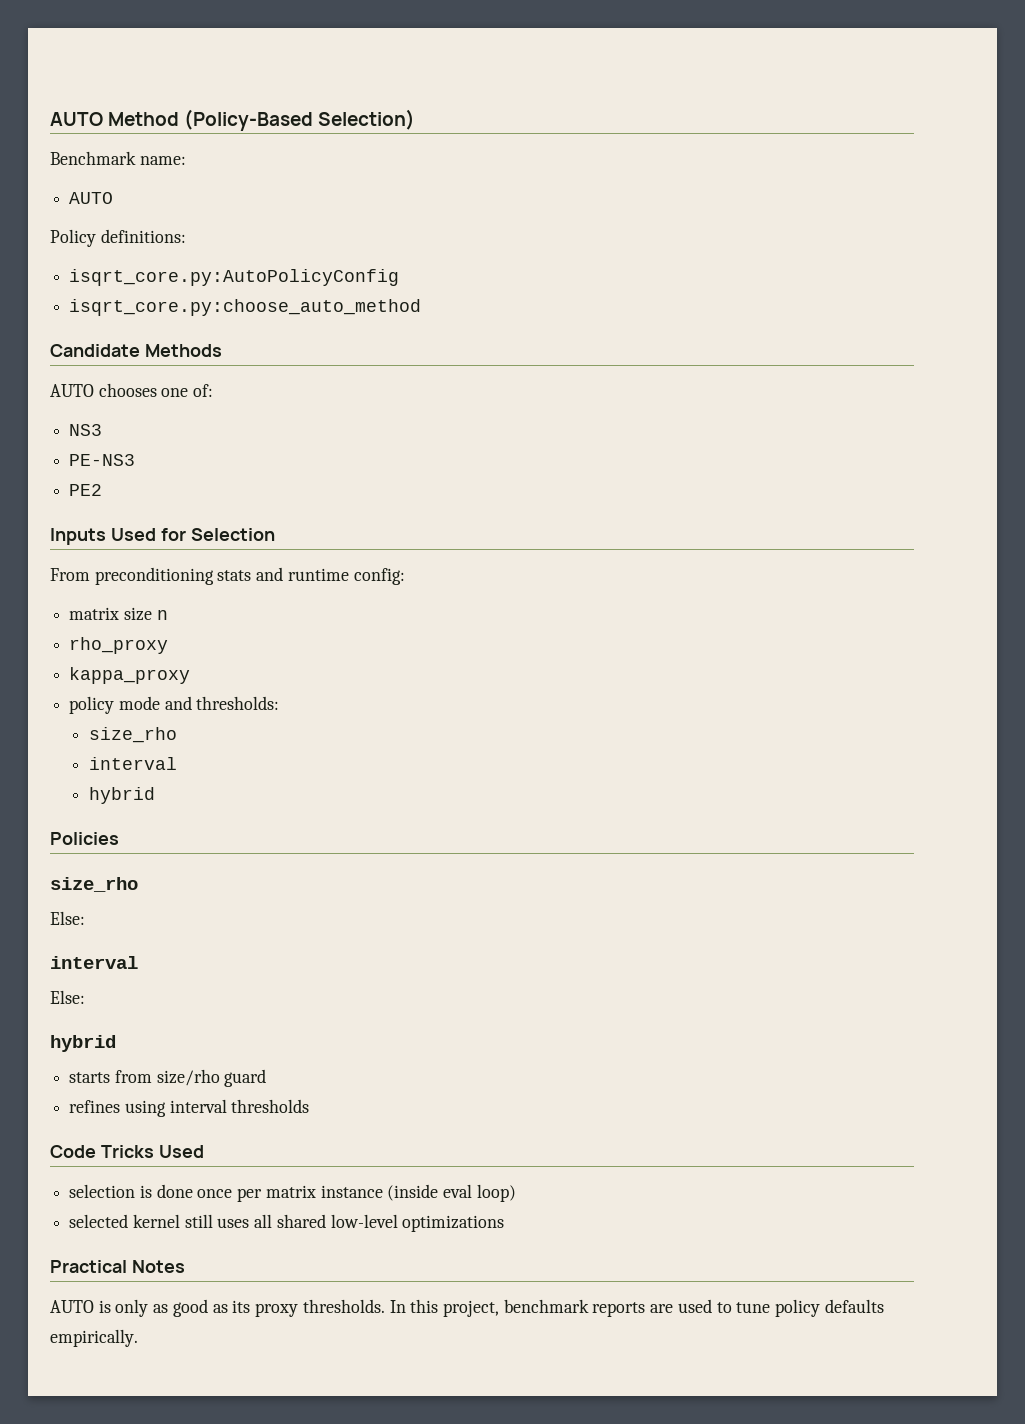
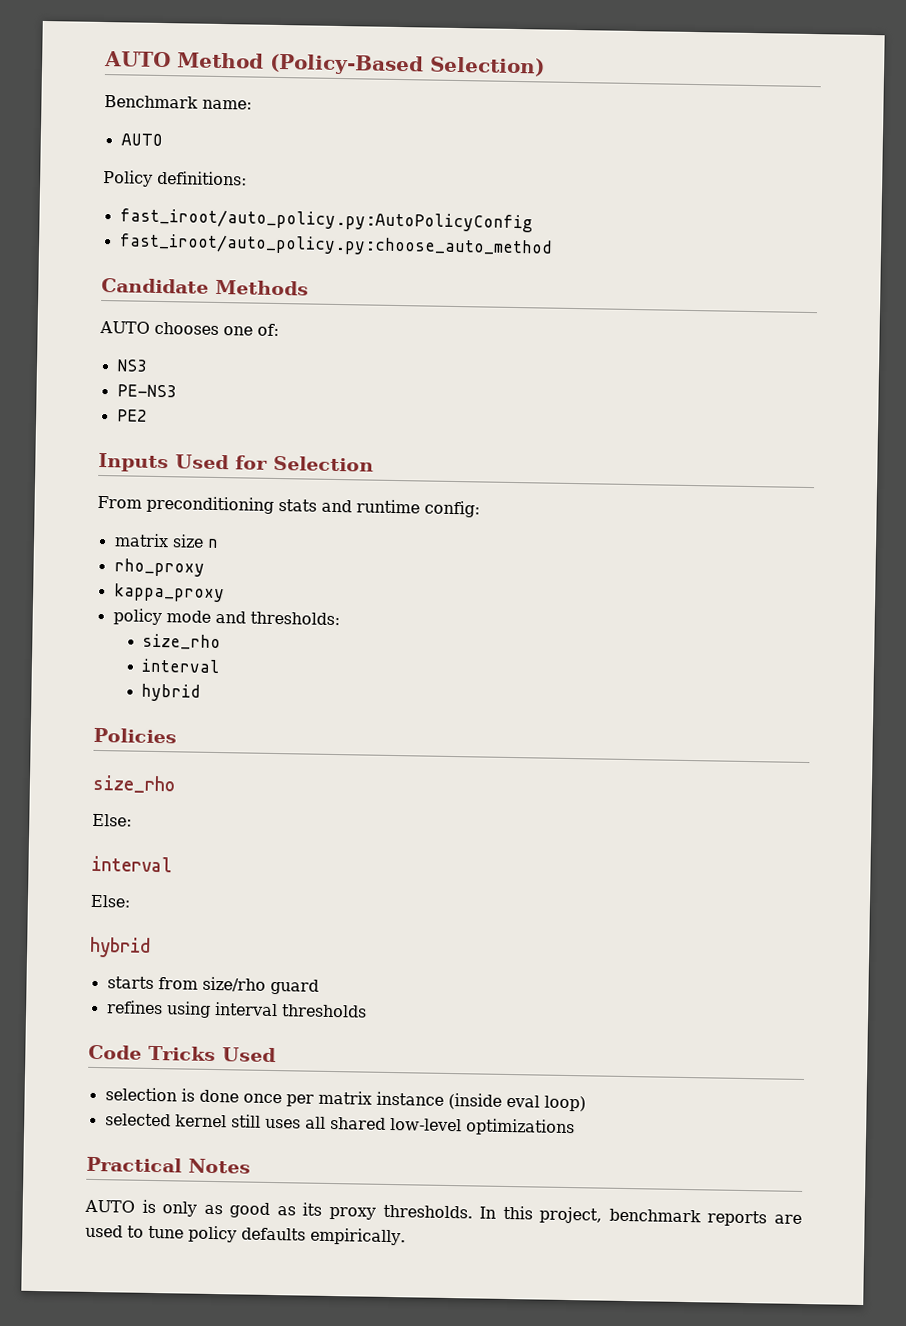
- isqrt_core.py:AutoPolicyConfig
- isqrt_core.py:choose_auto_method
+ fast_iroot/auto_policy.py:AutoPolicyConfig
+ fast_iroot/auto_policy.py:choose_auto_method

